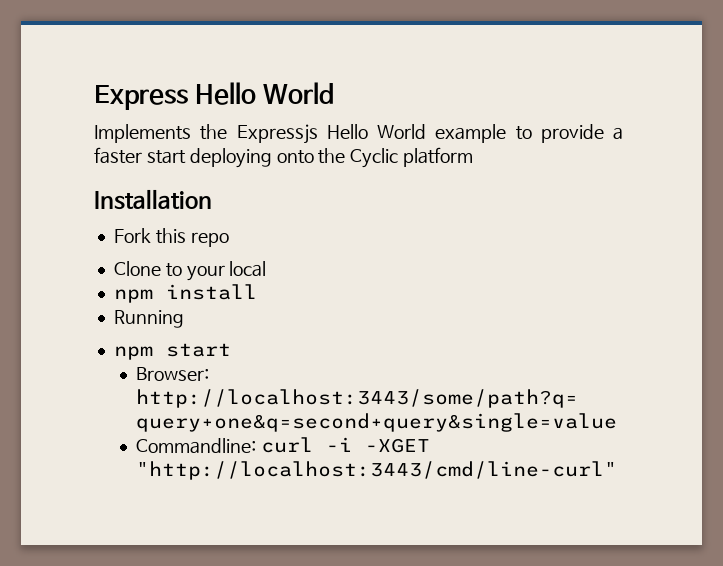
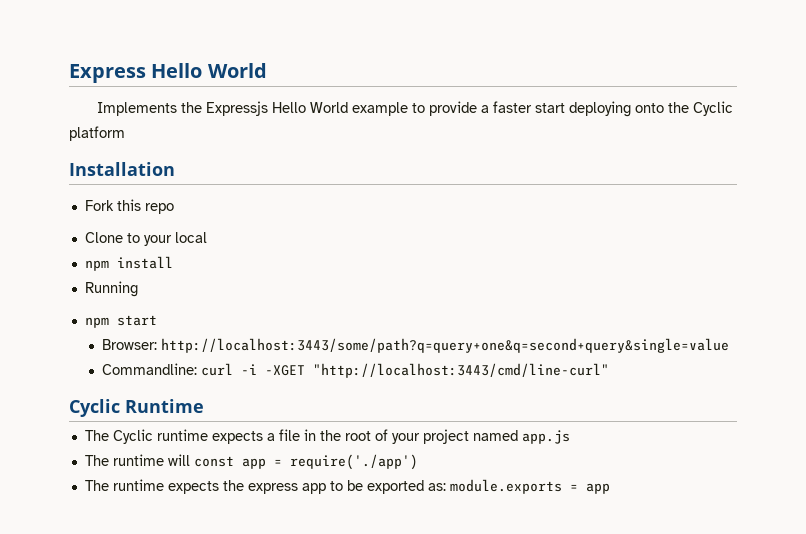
+ Cyclic Runtime
+ The Cyclic runtime expects a file in the root of your project named app.js
+ The runtime will const app = require('./app')
+ The runtime expects the express app to be exported as: module.exports = app

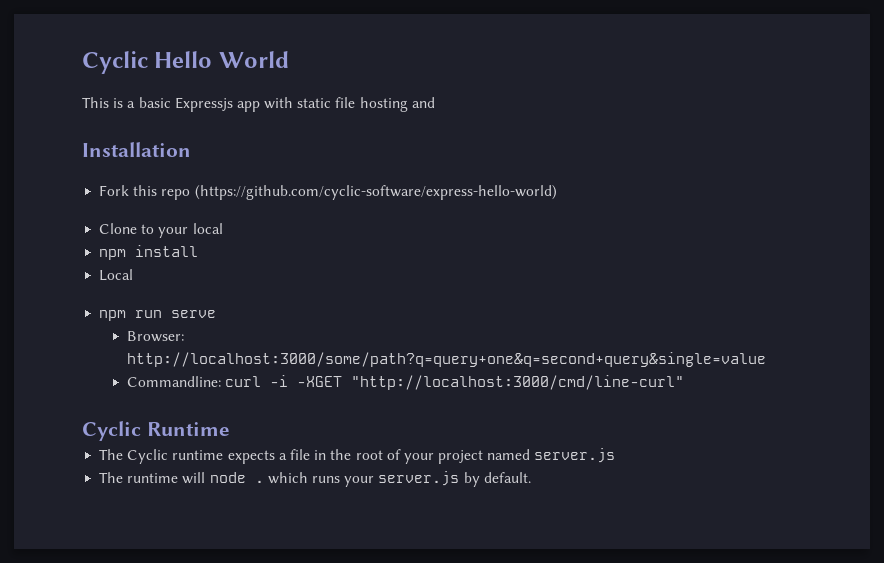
- Express Hello World
+ Cyclic Hello World
- Implements the Expressjs Hello World example to provide a faster start deploying onto the Cyclic platform
+ This is a basic Expressjs app with static file hosting and
- Fork this repo
+ Fork this repo (https://github.com/cyclic-software/express-hello-world)
- Running
- npm start
+ Local
+ npm run serve
- Browser: http://localhost:3443/some/path?q=query+one&q=second+query&single=value
+ Browser: http://localhost:3000/some/path?q=query+one&q=second+query&single=value
- Commandline: curl -i -XGET "http://localhost:3443/cmd/line-curl"
+ Commandline: curl -i -XGET "http://localhost:3000/cmd/line-curl"
- The Cyclic runtime expects a file in the root of your project named app.js
+ The Cyclic runtime expects a file in the root of your project named server.js
- The runtime will const app = require('./app')
- The runtime expects the express app to be exported as: module.exports = app
+ The runtime will node . which runs your server.js by default.

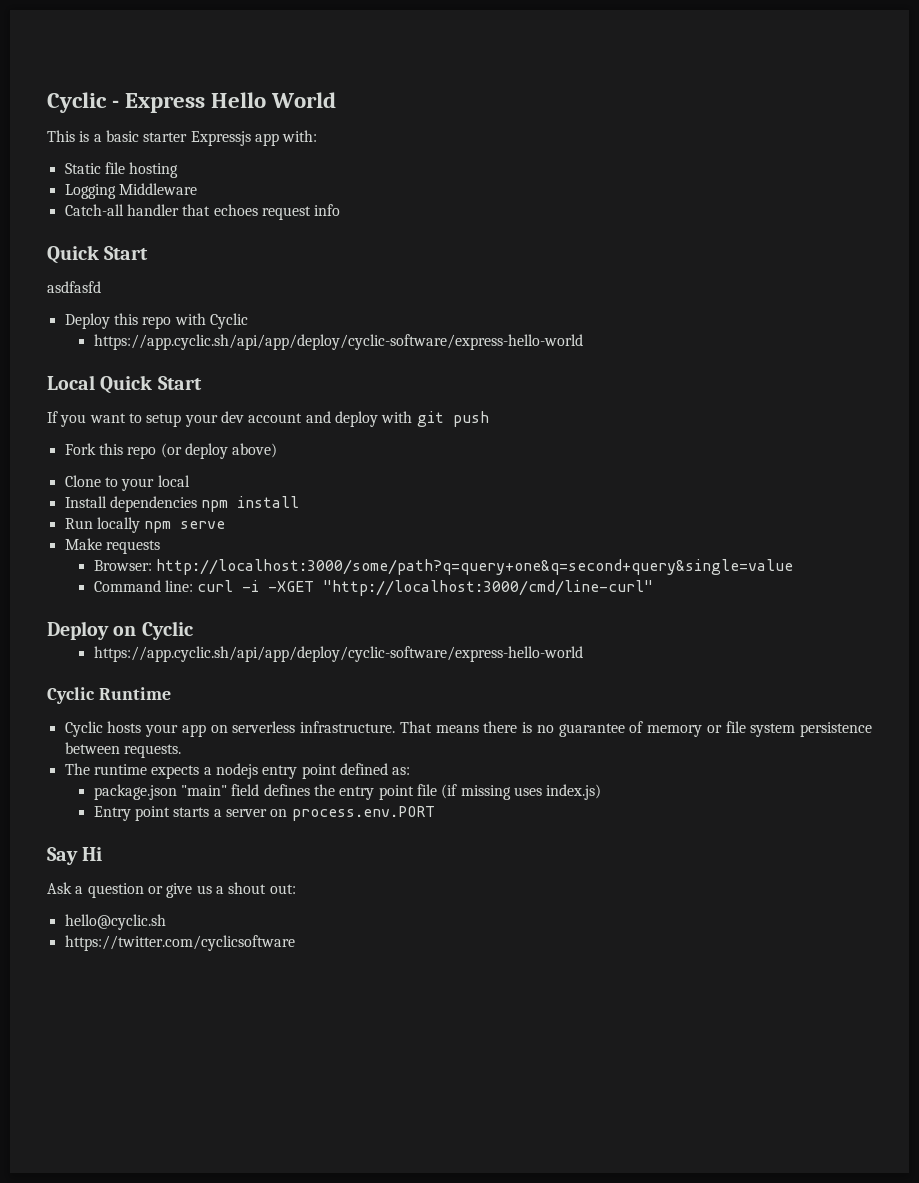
- Cyclic Hello World
+ Cyclic - Express Hello World
- This is a basic Expressjs app with static file hosting and
- Installation
+ This is a basic starter Expressjs app with:
+ Static file hosting
+ Logging Middleware
+ Catch-all handler that echoes request info
+ Quick Start
+ asdfasfd
+ Deploy this repo with Cyclic
+ https://app.cyclic.sh/api/app/deploy/cyclic-software/express-hello-world
+ Local Quick Start
+ If you want to setup your dev account and deploy with git push
- Fork this repo (https://github.com/cyclic-software/express-hello-world)
+ Fork this repo (or deploy above)
- npm install
+ Install dependencies npm install
- Local
- npm run serve
+ Run locally npm serve
+ Make requests
- Commandline: curl -i -XGET "http://localhost:3000/cmd/line-curl"
+ Command line: curl -i -XGET "http://localhost:3000/cmd/line-curl"
+ Deploy on Cyclic
+ https://app.cyclic.sh/api/app/deploy/cyclic-software/express-hello-world
  Cyclic Runtime
- The Cyclic runtime expects a file in the root of your project named server.js
- The runtime will node . which runs your server.js by default.
+ Cyclic hosts your app on serverless infrastructure. That means there is no guarantee of memory or file system persistence between requests.
+ The runtime expects a nodejs entry point defined as:
+ package.json "main" field defines the entry point file (if missing uses index.js)
+ Entry point starts a server on process.env.PORT
+ Say Hi
+ Ask a question or give us a shout out:
+ hello@cyclic.sh
+ https://twitter.com/cyclicsoftware

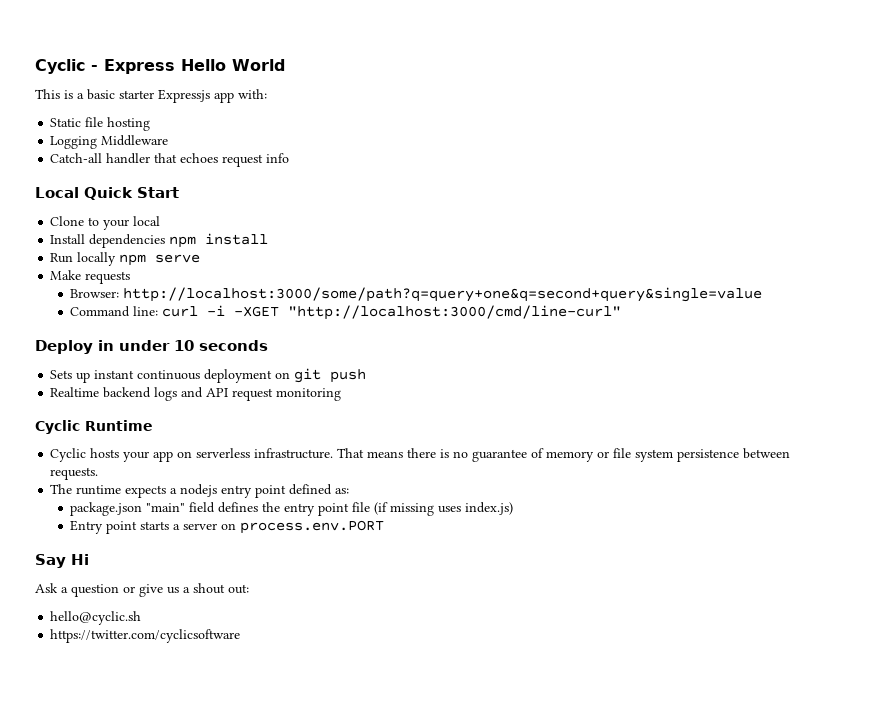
  Catch-all handler that echoes request info
- Quick Start
- asdfasfd
- Deploy this repo with Cyclic
- https://app.cyclic.sh/api/app/deploy/cyclic-software/express-hello-world
  Local Quick Start
- If you want to setup your dev account and deploy with git push
- Fork this repo (or deploy above)
- Deploy on Cyclic
- https://app.cyclic.sh/api/app/deploy/cyclic-software/express-hello-world
+ Deploy in under 10 seconds
+ Sets up instant continuous deployment on git push
+ Realtime backend logs and API request monitoring

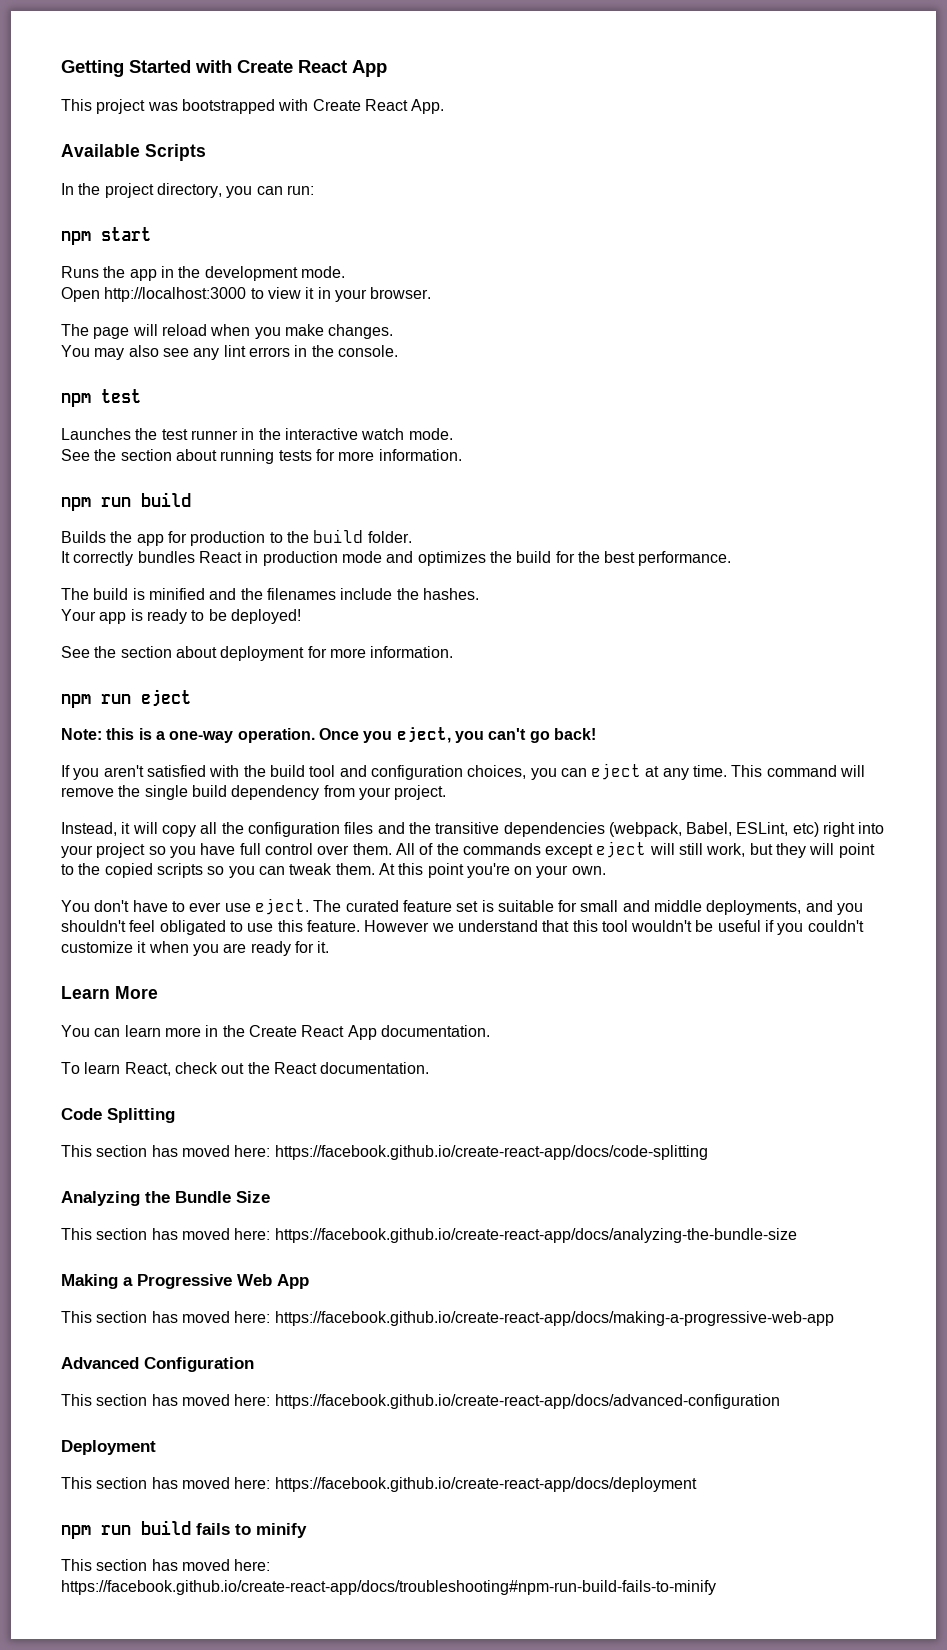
- Cyclic - Express Hello World
- This is a basic starter Expressjs app with:
- Static file hosting
- Logging Middleware
- Catch-all handler that echoes request info
- Local Quick Start
- Clone to your local
- Install dependencies npm install
- Run locally npm serve
- Make requests
- Browser: http://localhost:3000/some/path?q=query+one&q=second+query&single=value
- Command line: curl -i -XGET "http://localhost:3000/cmd/line-curl"
- Deploy in under 10 seconds
- Sets up instant continuous deployment on git push
- Realtime backend logs and API request monitoring
- Cyclic Runtime
- Cyclic hosts your app on serverless infrastructure. That means there is no guarantee of memory or file system persistence between requests.
- The runtime expects a nodejs entry point defined as:
- package.json "main" field defines the entry point file (if missing uses index.js)
- Entry point starts a server on process.env.PORT
- Say Hi
- Ask a question or give us a shout out:
- hello@cyclic.sh
- https://twitter.com/cyclicsoftware
+ Getting Started with Create React App
+ This project was bootstrapped with Create React App.
+ Available Scripts
+ In the project directory, you can run:
+ npm start
+ Runs the app in the development mode.
+ Open http://localhost:3000 to view it in your browser.
+ The page will reload when you make changes.
+ You may also see any lint errors in the console.
+ npm test
+ Launches the test runner in the interactive watch mode.
+ See the section about running tests for more information.
+ npm run build
+ Builds the app for production to the build folder.
+ It correctly bundles React in production mode and optimizes the build for the best performance.
+ The build is minified and the filenames include the hashes.
+ Your app is ready to be deployed!
+ See the section about deployment for more information.
+ npm run eject
+ Note: this is a one-way operation. Once you eject, you can't go back!
+ If you aren't satisfied with the build tool and configuration choices, you can eject at any time. This command will remove the single build dependency from your project.
+ Instead, it will copy all the configuration files and the transitive dependencies (webpack, Babel, ESLint, etc) right into your project so you have full control over them. All of the commands except eject will still work, but they will point to the copied scripts so you can tweak them. At this point you're on your own.
+ You don't have to ever use eject. The curated feature set is suitable for small and middle deployments, and you shouldn't feel obligated to use this feature. However we understand that this tool wouldn't be useful if you couldn't customize it when you are ready for it.
+ Learn More
+ You can learn more in the Create React App documentation.
+ To learn React, check out the React documentation.
+ Code Splitting
+ This section has moved here: https://facebook.github.io/create-react-app/docs/code-splitting
+ Analyzing the Bundle Size
+ This section has moved here: https://facebook.github.io/create-react-app/docs/analyzing-the-bundle-size
+ Making a Progressive Web App
+ This section has moved here: https://facebook.github.io/create-react-app/docs/making-a-progressive-web-app
+ Advanced Configuration
+ This section has moved here: https://facebook.github.io/create-react-app/docs/advanced-configuration
+ Deployment
+ This section has moved here: https://facebook.github.io/create-react-app/docs/deployment
+ npm run build fails to minify
+ This section has moved here: https://facebook.github.io/create-react-app/docs/troubleshooting#npm-run-build-fails-to-minify

